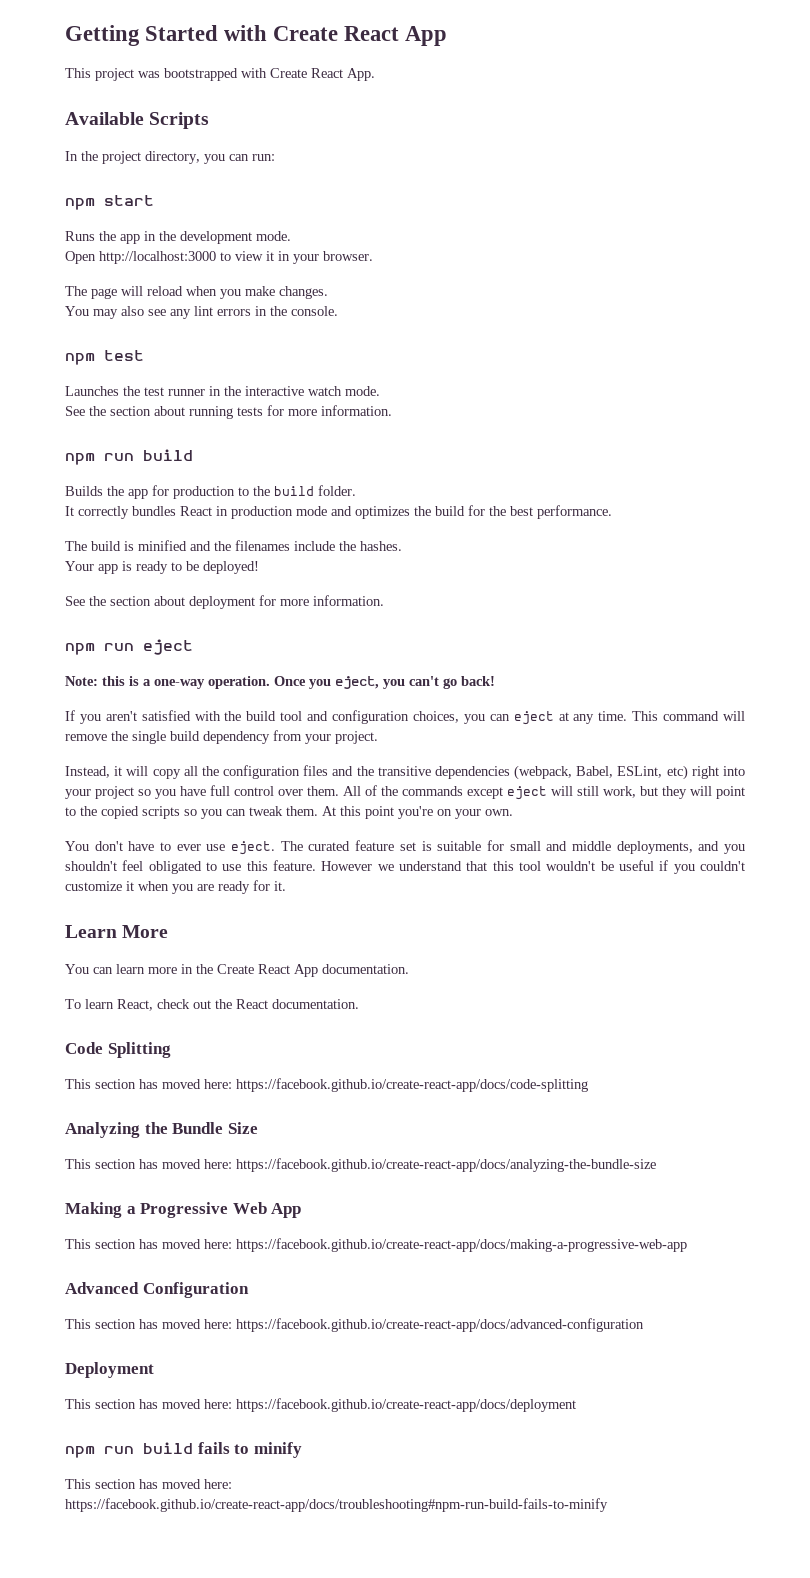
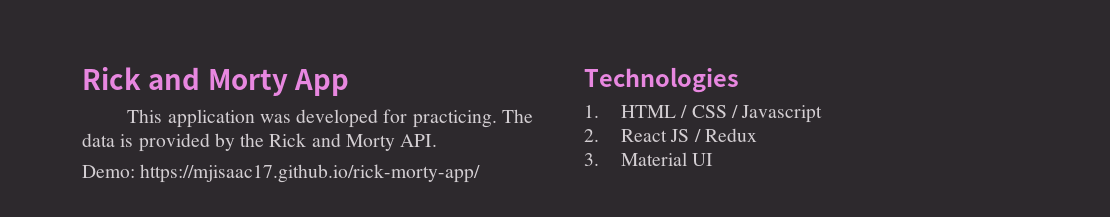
- Getting Started with Create React App
- This project was bootstrapped with Create React App.
- Available Scripts
- In the project directory, you can run:
- npm start
- Runs the app in the development mode.
- Open http://localhost:3000 to view it in your browser.
- The page will reload when you make changes.
- You may also see any lint errors in the console.
- npm test
- Launches the test runner in the interactive watch mode.
- See the section about running tests for more information.
- npm run build
- Builds the app for production to the build folder.
- It correctly bundles React in production mode and optimizes the build for the best performance.
- The build is minified and the filenames include the hashes.
- Your app is ready to be deployed!
- See the section about deployment for more information.
- npm run eject
- Note: this is a one-way operation. Once you eject, you can't go back!
- If you aren't satisfied with the build tool and configuration choices, you can eject at any time. This command will remove the single build dependency from your project.
- Instead, it will copy all the configuration files and the transitive dependencies (webpack, Babel, ESLint, etc) right into your project so you have full control over them. All of the commands except eject will still work, but they will point to the copied scripts so you can tweak them. At this point you're on your own.
- You don't have to ever use eject. The curated feature set is suitable for small and middle deployments, and you shouldn't feel obligated to use this feature. However we understand that this tool wouldn't be useful if you couldn't customize it when you are ready for it.
- Learn More
- You can learn more in the Create React App documentation.
- To learn React, check out the React documentation.
- Code Splitting
- This section has moved here: https://facebook.github.io/create-react-app/docs/code-splitting
- Analyzing the Bundle Size
- This section has moved here: https://facebook.github.io/create-react-app/docs/analyzing-the-bundle-size
- Making a Progressive Web App
- This section has moved here: https://facebook.github.io/create-react-app/docs/making-a-progressive-web-app
- Advanced Configuration
- This section has moved here: https://facebook.github.io/create-react-app/docs/advanced-configuration
- Deployment
- This section has moved here: https://facebook.github.io/create-react-app/docs/deployment
- npm run build fails to minify
- This section has moved here: https://facebook.github.io/create-react-app/docs/troubleshooting#npm-run-build-fails-to-minify
+ Rick and Morty App
+ This application was developed for practicing. The data is provided by the Rick and Morty API.
+ Demo: https://mjisaac17.github.io/rick-morty-app/
+ Technologies
+ 1. HTML / CSS / Javascript
+ 2. React JS / Redux
+ 3. Material UI

